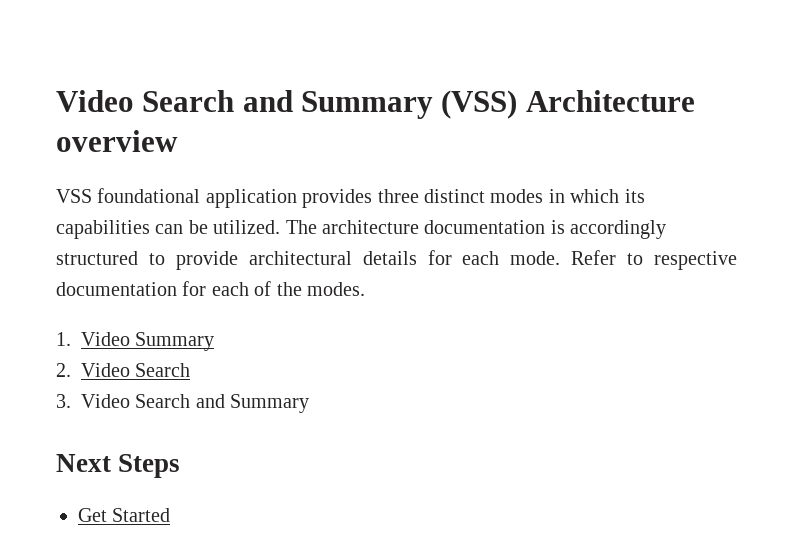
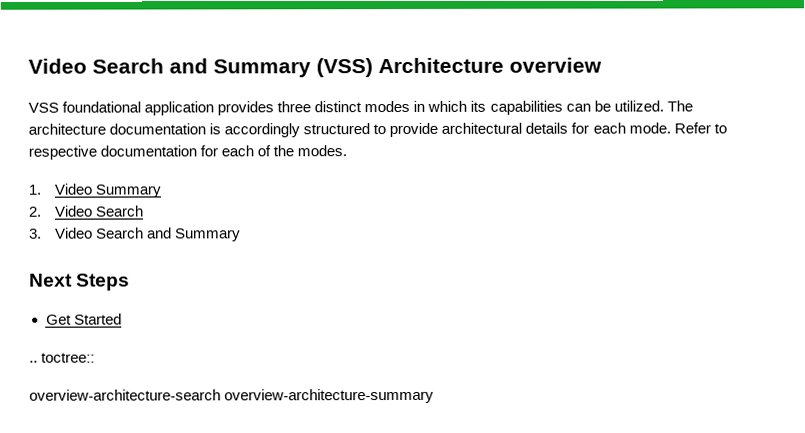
+ .. toctree::
+ overview-architecture-search overview-architecture-summary

